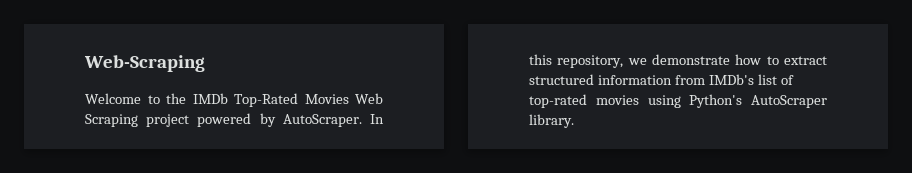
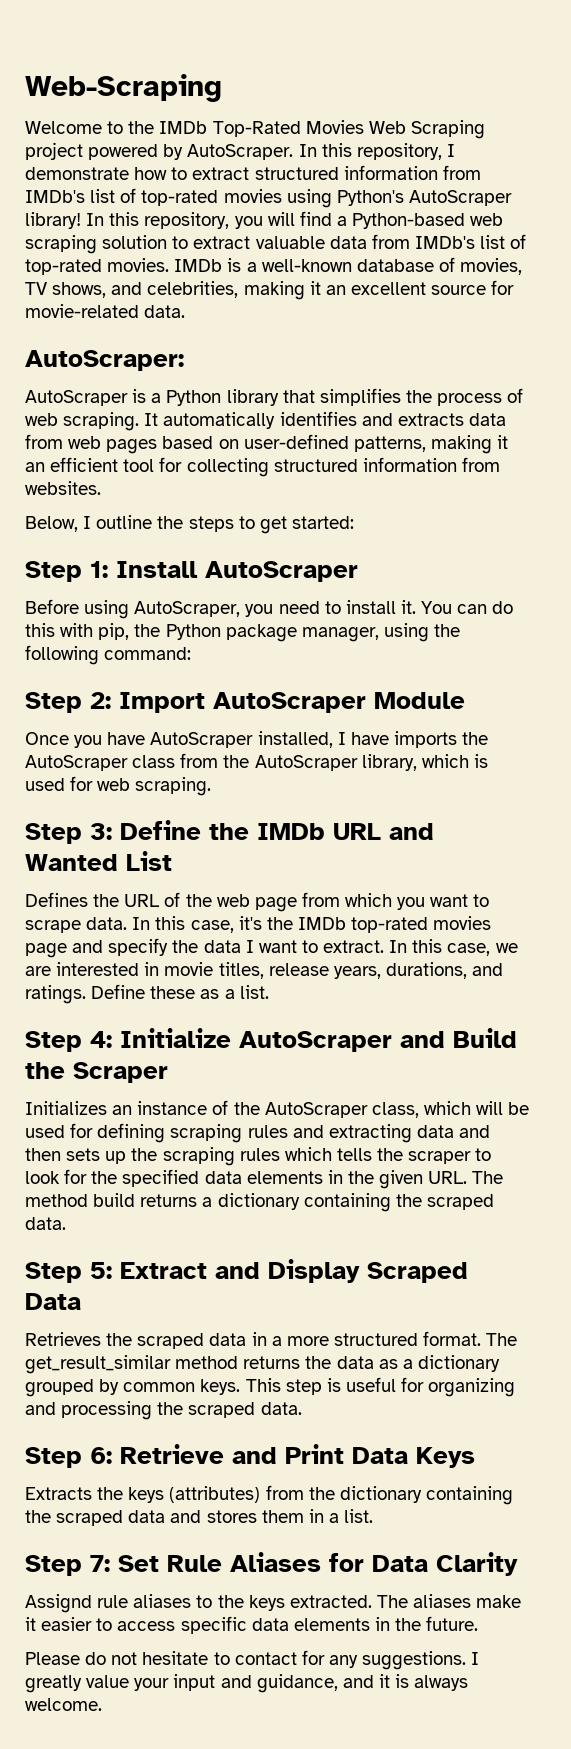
- In this repository, we demonstrate how to extract structured information from IMDb's list of top-rated movies using Python's AutoScraper library.
+ In this repository, I demonstrate how to extract structured information from IMDb's list of top-rated movies using Python's AutoScraper library! In this repository, you will find a Python-based web scraping solution to extract valuable data from IMDb's list of top-rated movies. IMDb is a well-known database of movies, TV shows, and celebrities, making it an excellent source for movie-related data.
+ AutoScraper:
+ AutoScraper is a Python library that simplifies the process of web scraping. It automatically identifies and extracts data from web pages based on user-defined patterns, making it an efficient tool for collecting structured information from websites.
+ Below, I outline the steps to get started:
+ Step 1: Install AutoScraper
+ Before using AutoScraper, you need to install it. You can do this with pip, the Python package manager, using the following command:
+ Step 2: Import AutoScraper Module
+ Once you have AutoScraper installed, I have imports the AutoScraper class from the AutoScraper library, which is used for web scraping.
+ Step 3: Define the IMDb URL and Wanted List
+ Defines the URL of the web page from which you want to scrape data. In this case, it's the IMDb top-rated movies page and specify the data I want to extract. In this case, we are interested in movie titles, release years, durations, and ratings. Define these as a list.
+ Step 4: Initialize AutoScraper and Build the Scraper
+ Initializes an instance of the AutoScraper class, which will be used for defining scraping rules and extracting data and then sets up the scraping rules which tells the scraper to look for the specified data elements in the given URL. The method build returns a dictionary containing the scraped data.
+ Step 5: Extract and Display Scraped Data
+ Retrieves the scraped data in a more structured format. The get_result_similar method returns the data as a dictionary grouped by common keys. This step is useful for organizing and processing the scraped data.
+ Step 6: Retrieve and Print Data Keys
+ Extracts the keys (attributes) from the dictionary containing the scraped data and stores them in a list.
+ Step 7: Set Rule Aliases for Data Clarity
+ Assignd rule aliases to the keys extracted. The aliases make it easier to access specific data elements in the future.
+ Please do not hesitate to contact for any suggestions. I greatly value your input and guidance, and it is always welcome.

